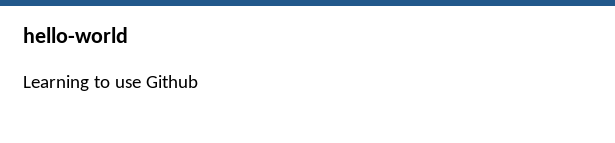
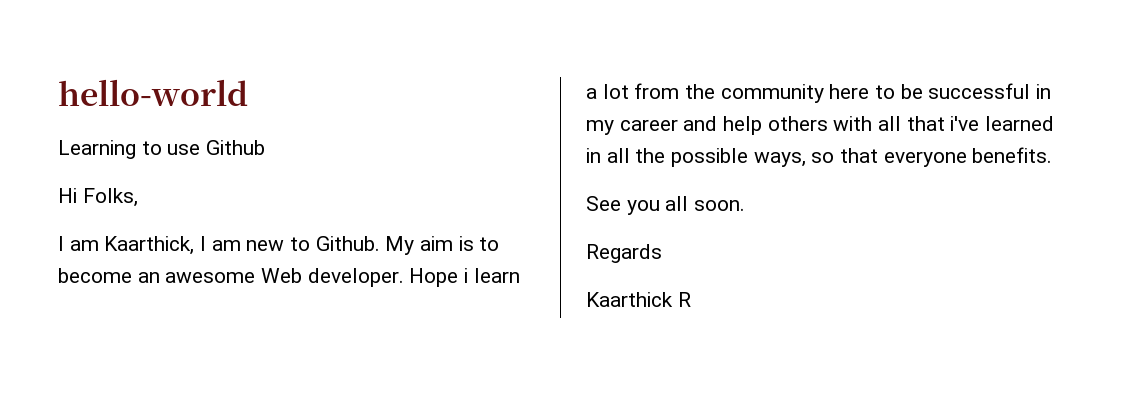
+ Hi Folks,
+ I am Kaarthick, I am new to Github. My aim is to become an awesome Web developer. Hope i learn a lot from the community here to be successful in my career and help others with all that i've learned in all the possible ways, so that everyone benefits.
+ See you all soon.
+ Regards
+ Kaarthick R

